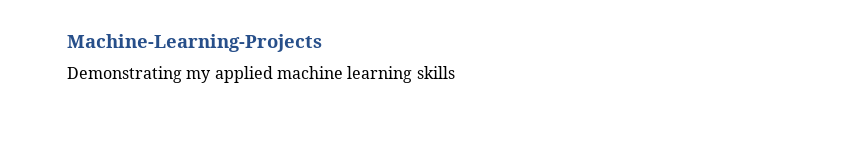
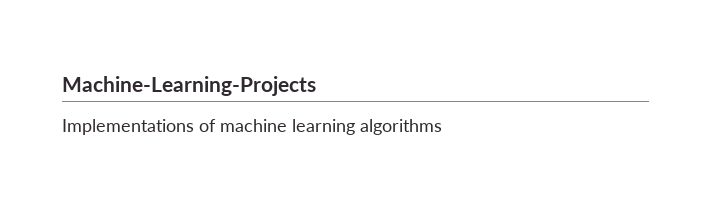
- Demonstrating my applied machine learning skills
+ Implementations of machine learning algorithms

